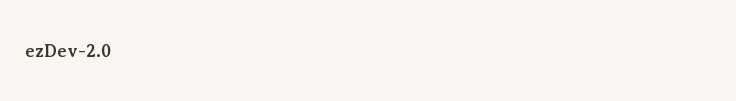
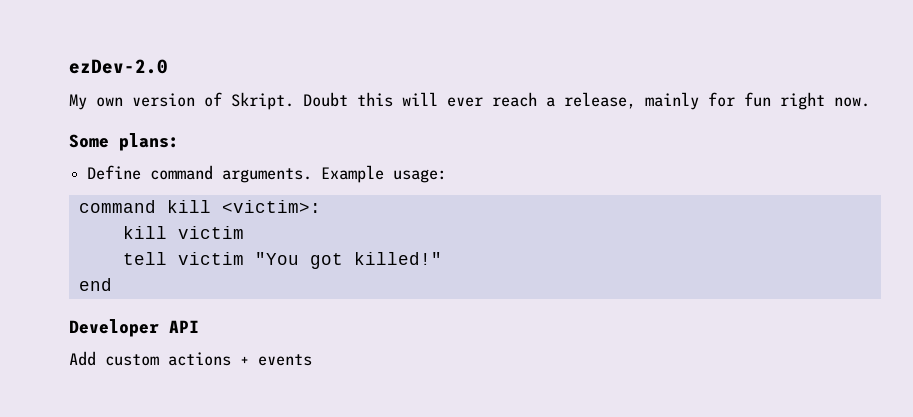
+ My own version of Skript. Doubt this will ever reach a release, mainly for fun right now.
+ Some plans:
+ Define command arguments. Example usage:
+ command kill <victim>:
+ kill victim
+ tell victim "You got killed!"
+ end
+ Developer API
+ Add custom actions + events

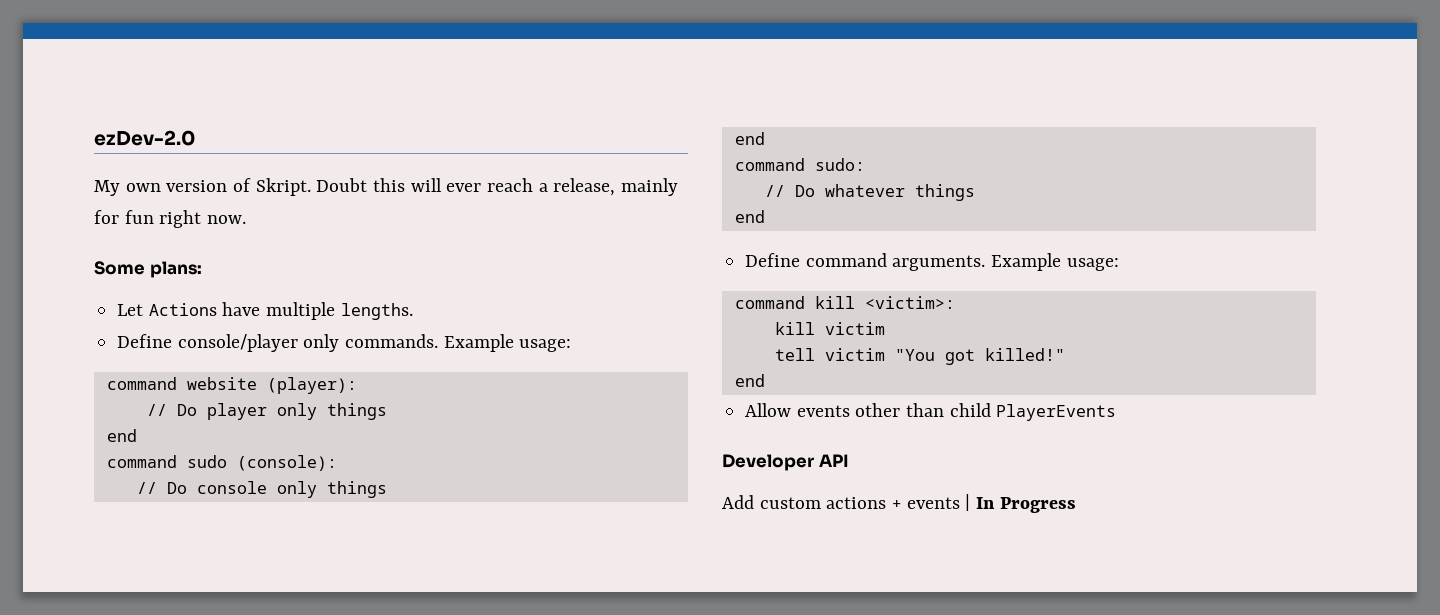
+ Let Actions have multiple lengths.
+ Define console/player only commands. Example usage:
+ command website (player):
+ // Do player only things
+ end
+ command sudo (console):
+ // Do console only things
+ end
+ command sudo:
+ // Do whatever things
+ end
+ Allow events other than child PlayerEvents
- Add custom actions + events
+ Add custom actions + events | In Progress

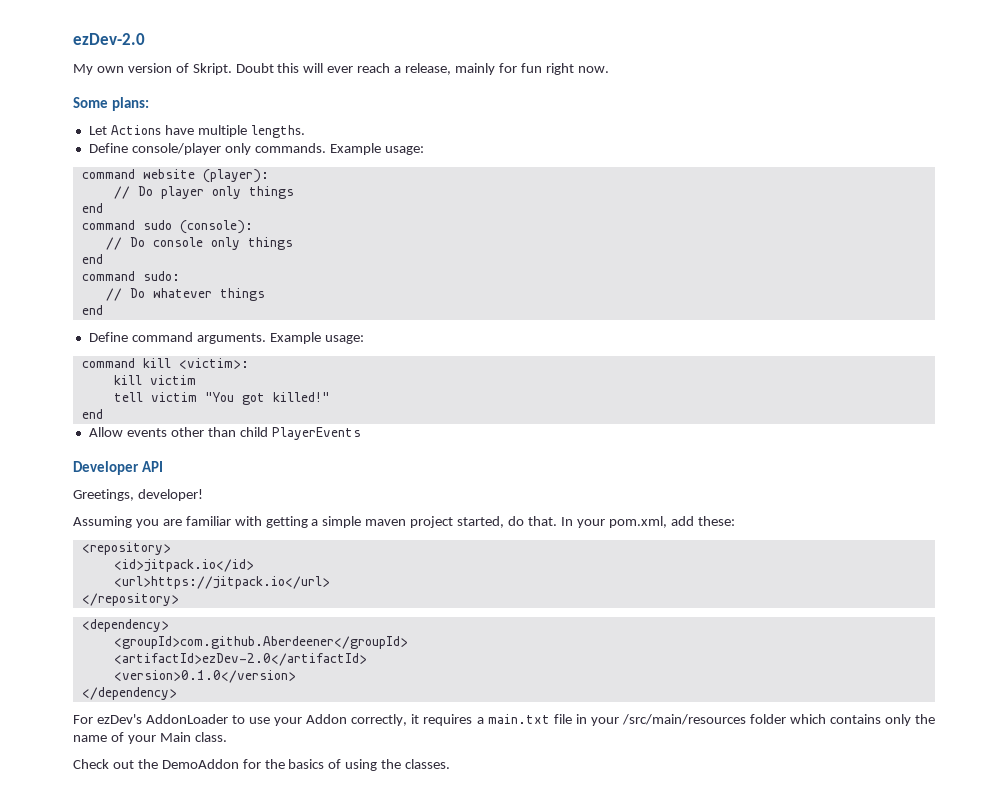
- Add custom actions + events | In Progress
+ Greetings, developer!
+ Assuming you are familiar with getting a simple maven project started, do that. In your pom.xml, add these:
+ <repository>
+ <id>jitpack.io</id>
+ <url>https://jitpack.io</url>
+ </repository>
+ <dependency>
+ <groupId>com.github.Aberdeener</groupId>
+ <artifactId>ezDev-2.0</artifactId>
+ <version>0.1.0</version>
+ </dependency>
+ For ezDev's AddonLoader to use your Addon correctly, it requires a main.txt file in your /src/main/resources folder which contains only the name of your Main class.
+ Check out the DemoAddon for the basics of using the classes.

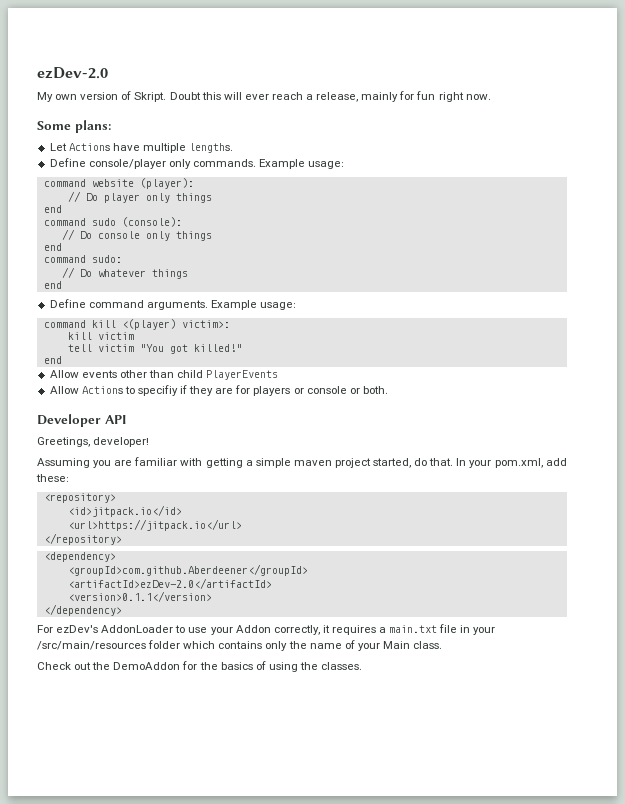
- command kill <victim>:
+ command kill <(player) victim>:
+ Allow Actions to specifiy if they are for players or console or both.
- <version>0.1.0</version>
+ <version>0.1.1</version>

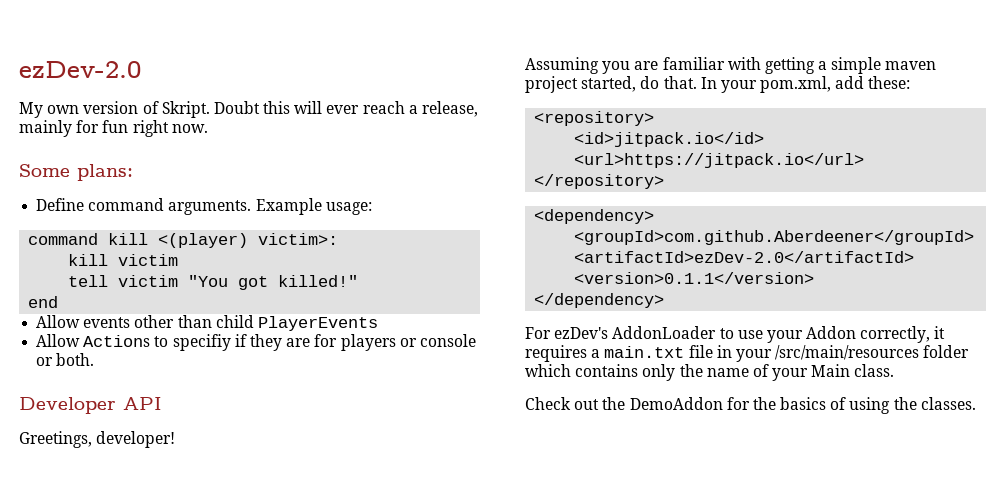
- Let Actions have multiple lengths.
- Define console/player only commands. Example usage:
- command website (player):
- // Do player only things
- end
- command sudo (console):
- // Do console only things
- end
- command sudo:
- // Do whatever things
- end

